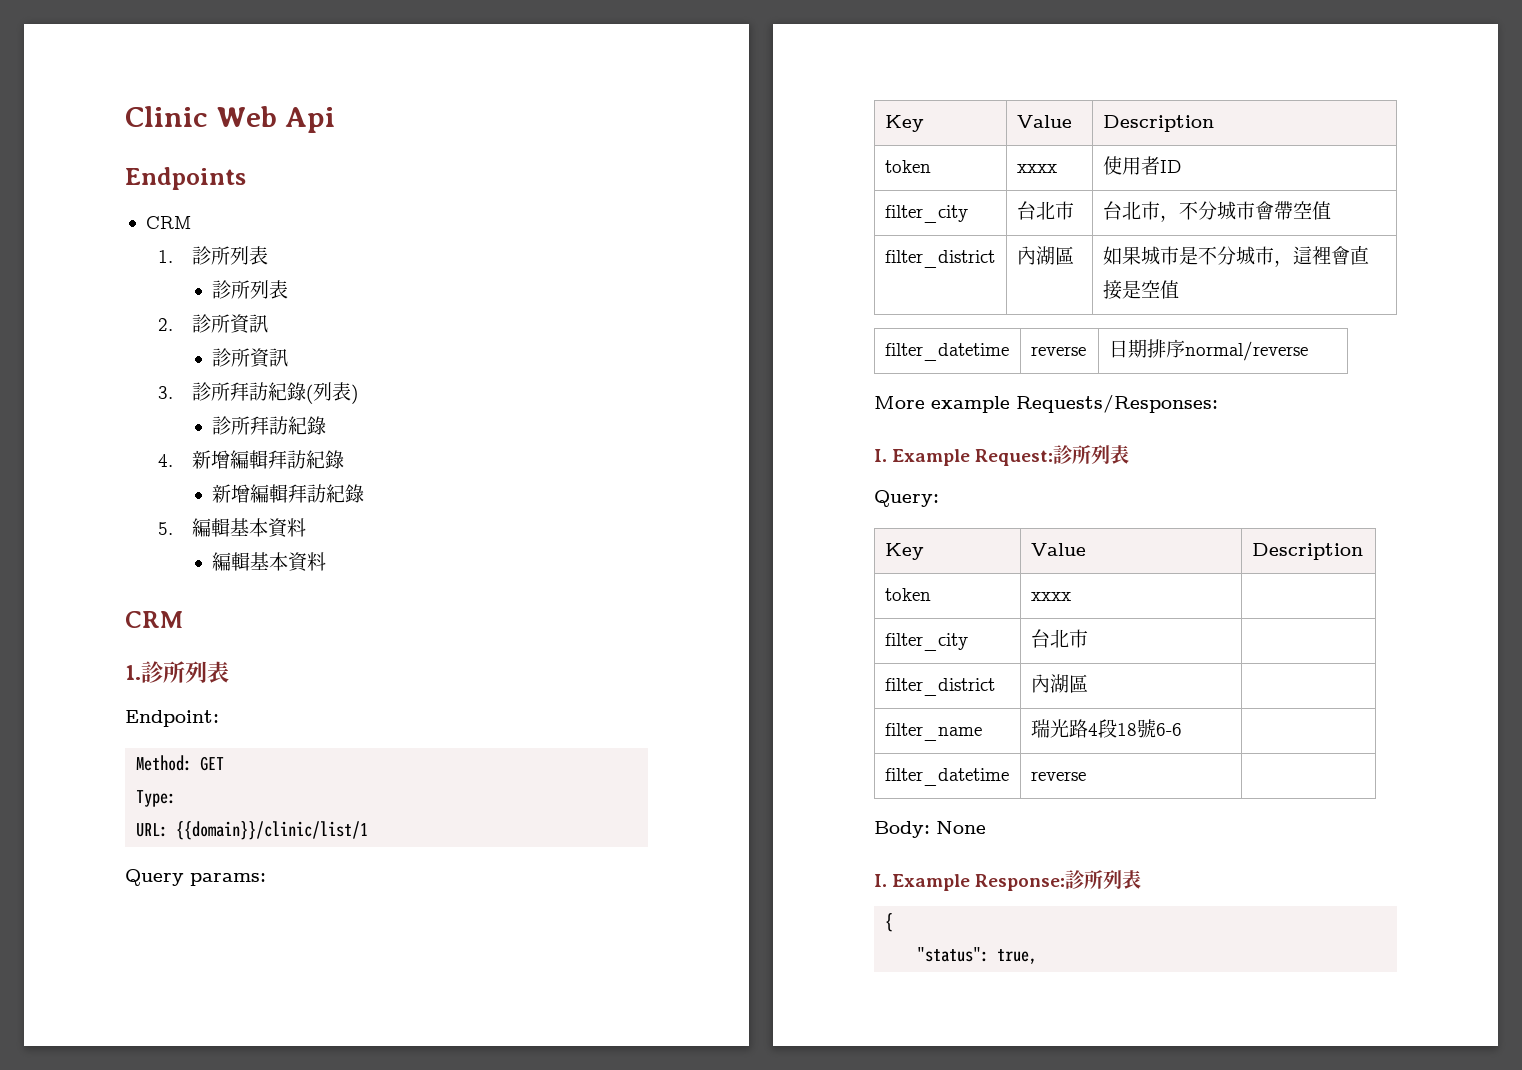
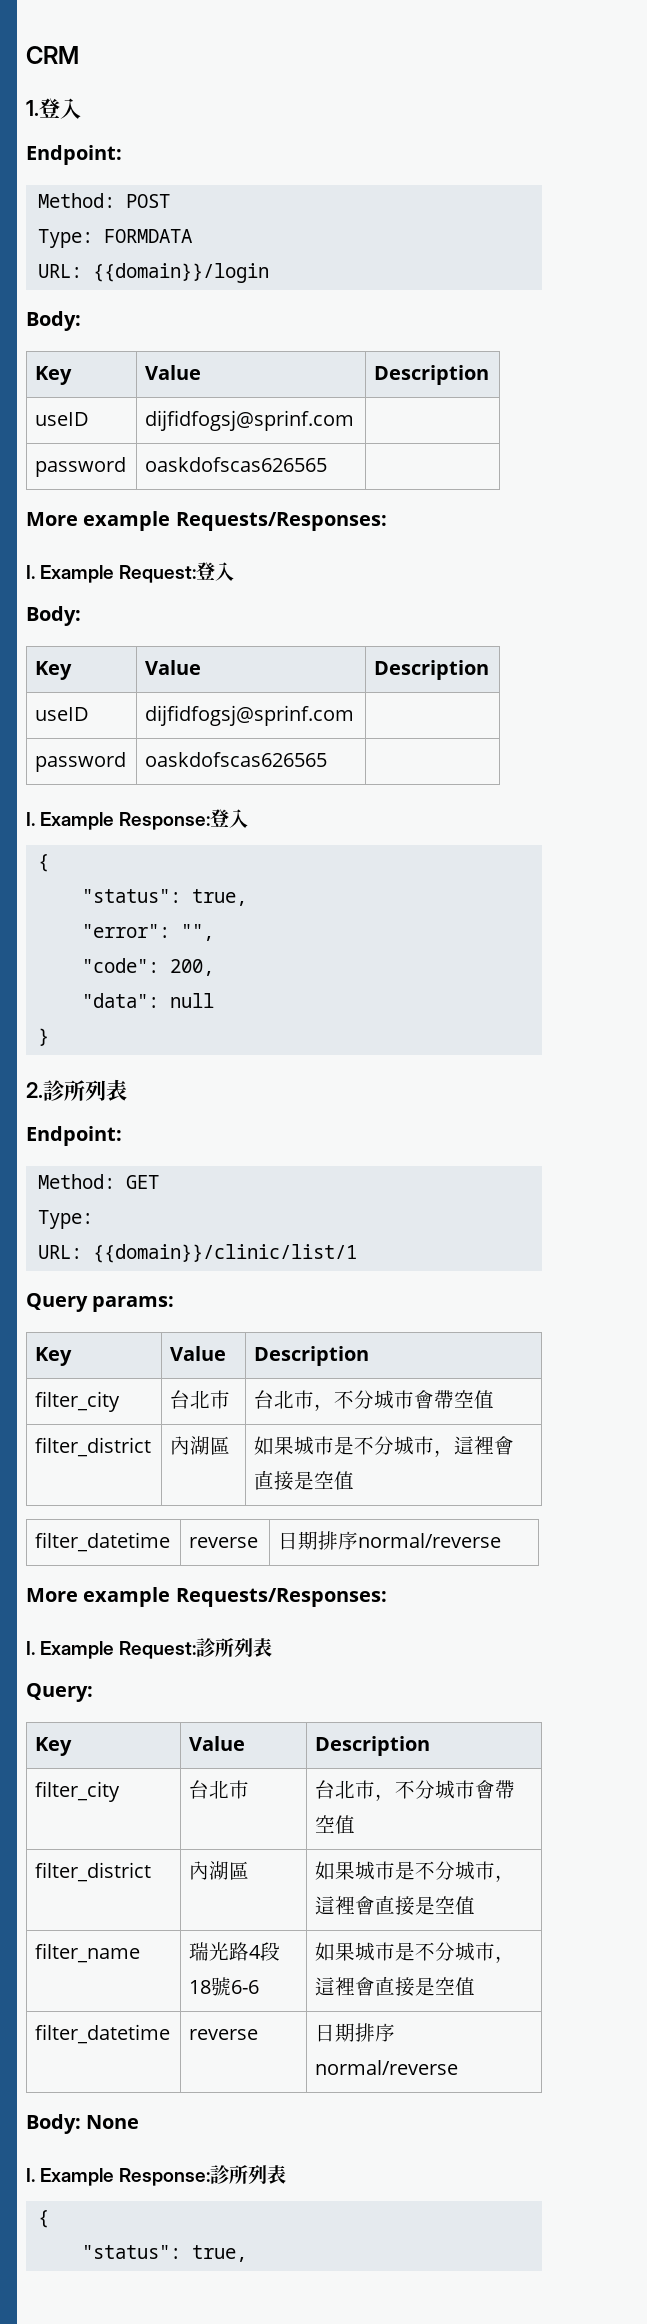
- Clinic Web Api
- Endpoints
  CRM
- 1.診所列表
- 診所列表
- 2.診所資訊
- 診所資訊
- 3.診所拜訪紀錄(列表)
- 診所拜訪紀錄
- 4.新增編輯拜訪紀錄
- 新增編輯拜訪紀錄
- 5.編輯基本資料
- 編輯基本資料
- CRM
- 1.診所列表
+ 1.登入
+ Endpoint:
+ Method: POST
+ Type: FORMDATA
+ URL: {{domain}}/login
+ Body:
+ Key | Value | Description
+ useID | dijfidfogsj@sprinf.com |
+ password | oaskdofscas626565 |
+ More example Requests/Responses:
+ I. Example Request:登入
+ Body:
+ Key | Value | Description
+ useID | dijfidfogsj@sprinf.com |
+ password | oaskdofscas626565 |
+ I. Example Response:登入
+ {
+ "status": true,
+ "error": "",
+ "code": 200,
+ "data": null
+ }
+ 2.診所列表
- token | xxxx | 使用者ID
  Query:
  Key | Value | Description
- token | xxxx |
- filter_city | 台北市 |
- filter_district | 內湖區 |
+ filter_city | 台北市 | 台北市，不分城市會帶空值
+ filter_district | 內湖區 | 如果城市是不分城市，這裡會直接是空值
- filter_name | 瑞光路4段18號6-6 |
- filter_datetime | reverse |
+ filter_name | 瑞光路4段18號6-6 | 如果城市是不分城市，這裡會直接是空值
+ filter_datetime | reverse | 日期排序normal/reverse

